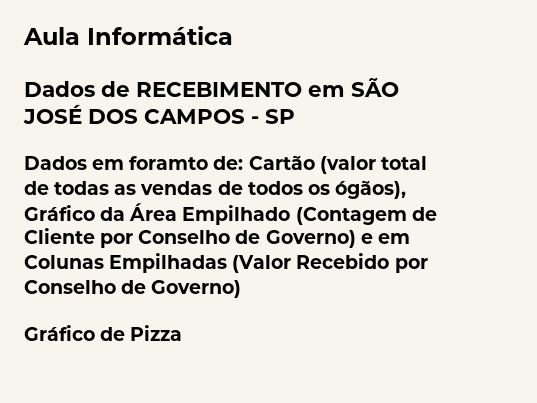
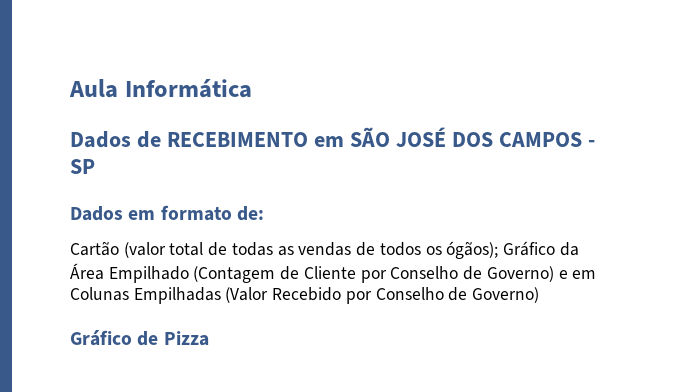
- Dados em foramto de: Cartão (valor total de todas as vendas de todos os ógãos), Gráfico da Área Empilhado (Contagem de Cliente por Conselho de Governo) e em Colunas Empilhadas (Valor Recebido por Conselho de Governo)
+ Dados em formato de:
+ Cartão (valor total de todas as vendas de todos os ógãos); Gráfico da Área Empilhado (Contagem de Cliente por Conselho de Governo) e em Colunas Empilhadas (Valor Recebido por Conselho de Governo)

